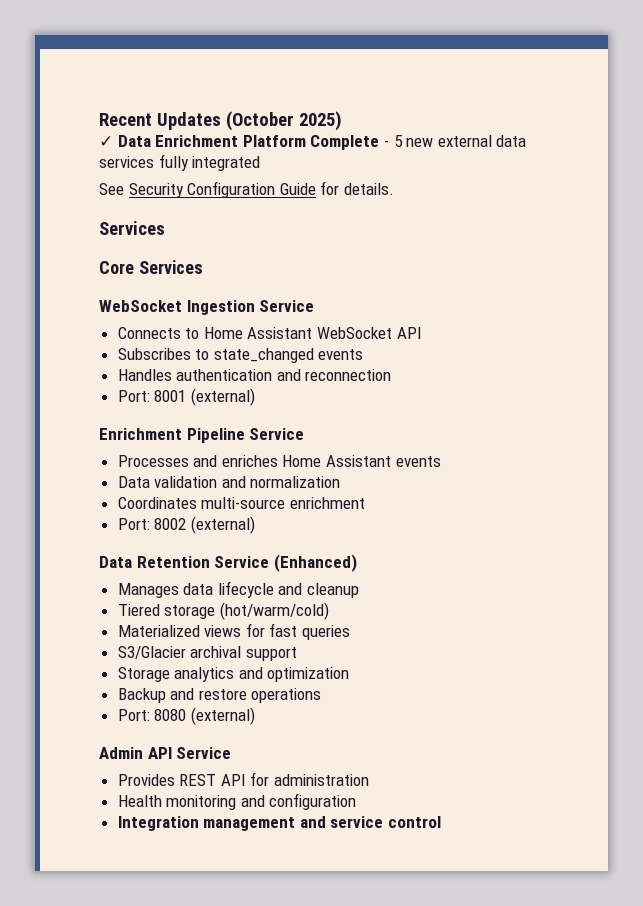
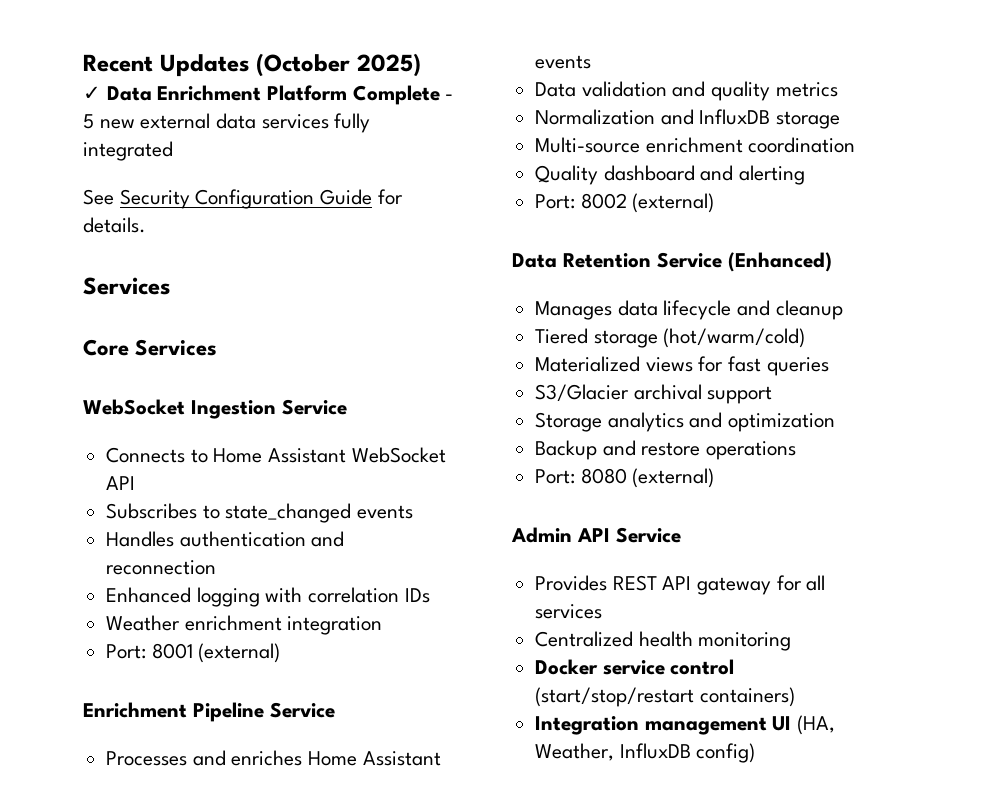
+ Enhanced logging with correlation IDs
+ Weather enrichment integration
- Data validation and normalization
- Coordinates multi-source enrichment
+ Data validation and quality metrics
+ Normalization and InfluxDB storage
+ Multi-source enrichment coordination
+ Quality dashboard and alerting
- Provides REST API for administration
- Health monitoring and configuration
- Integration management and service control
+ Provides REST API gateway for all services
+ Centralized health monitoring
+ Docker service control (start/stop/restart containers)
+ Integration management UI (HA, Weather, InfluxDB config)

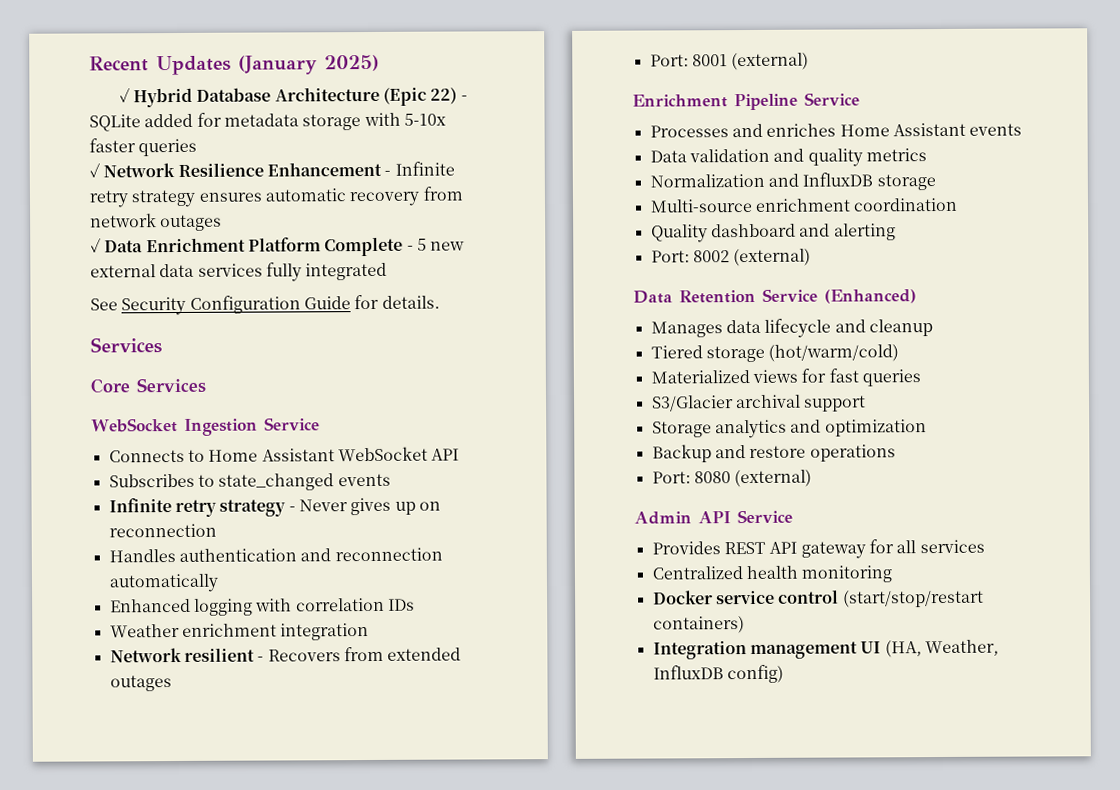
- Recent Updates (October 2025)
+ Recent Updates (January 2025)
+ ✓ Hybrid Database Architecture (Epic 22) - SQLite added for metadata storage with 5-10x faster queries
+ ✓ Network Resilience Enhancement - Infinite retry strategy ensures automatic recovery from network outages
+ Infinite retry strategy - Never gives up on reconnection
- Handles authentication and reconnection
+ Handles authentication and reconnection automatically
+ Network resilient - Recovers from extended outages

